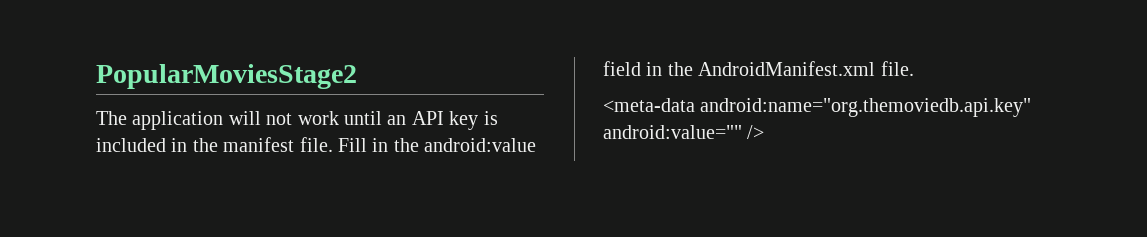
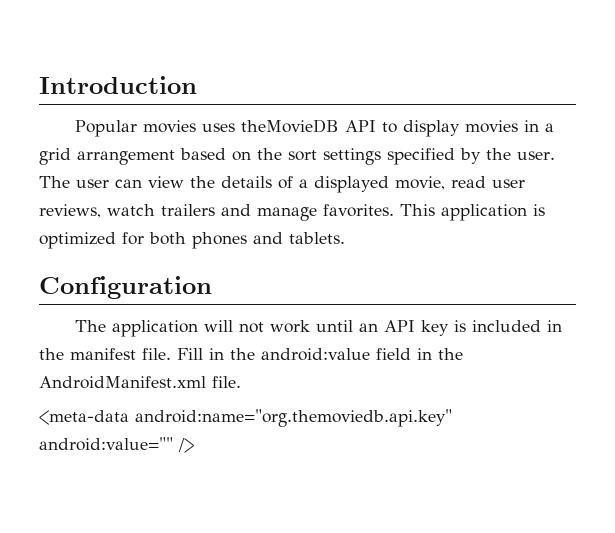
- PopularMoviesStage2
+ Introduction
+ Popular movies uses theMovieDB API to display movies in a grid arrangement based on the sort settings specified by the user. The user can view the details of a displayed movie, read user reviews, watch trailers and manage favorites. This application is optimized for both phones and tablets.
+ Configuration

